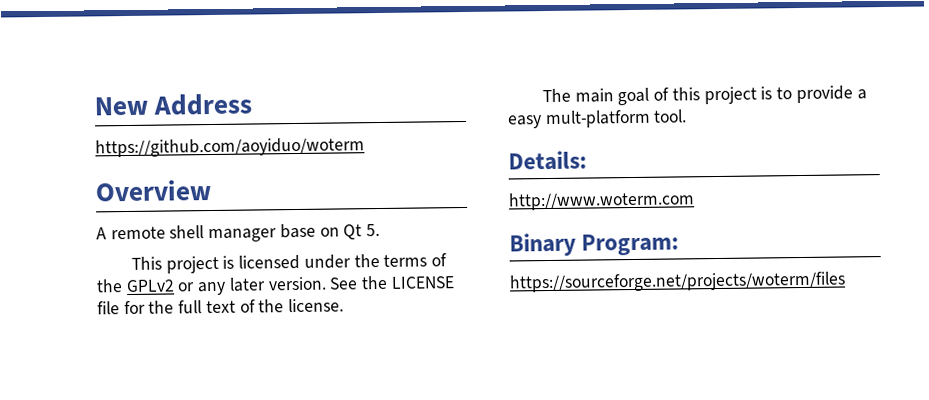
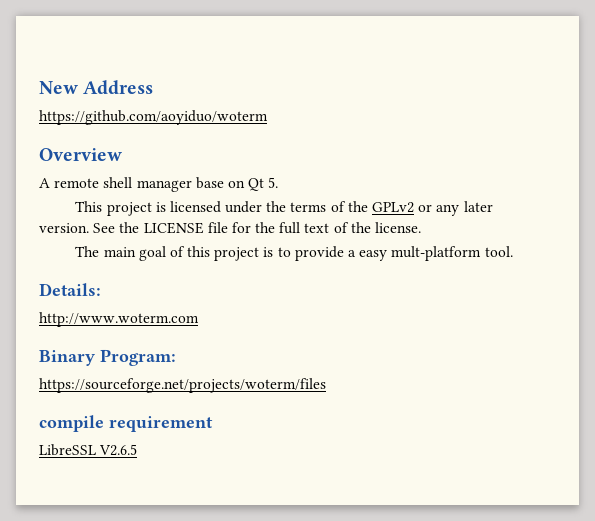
+ compile requirement
+ LibreSSL V2.6.5

